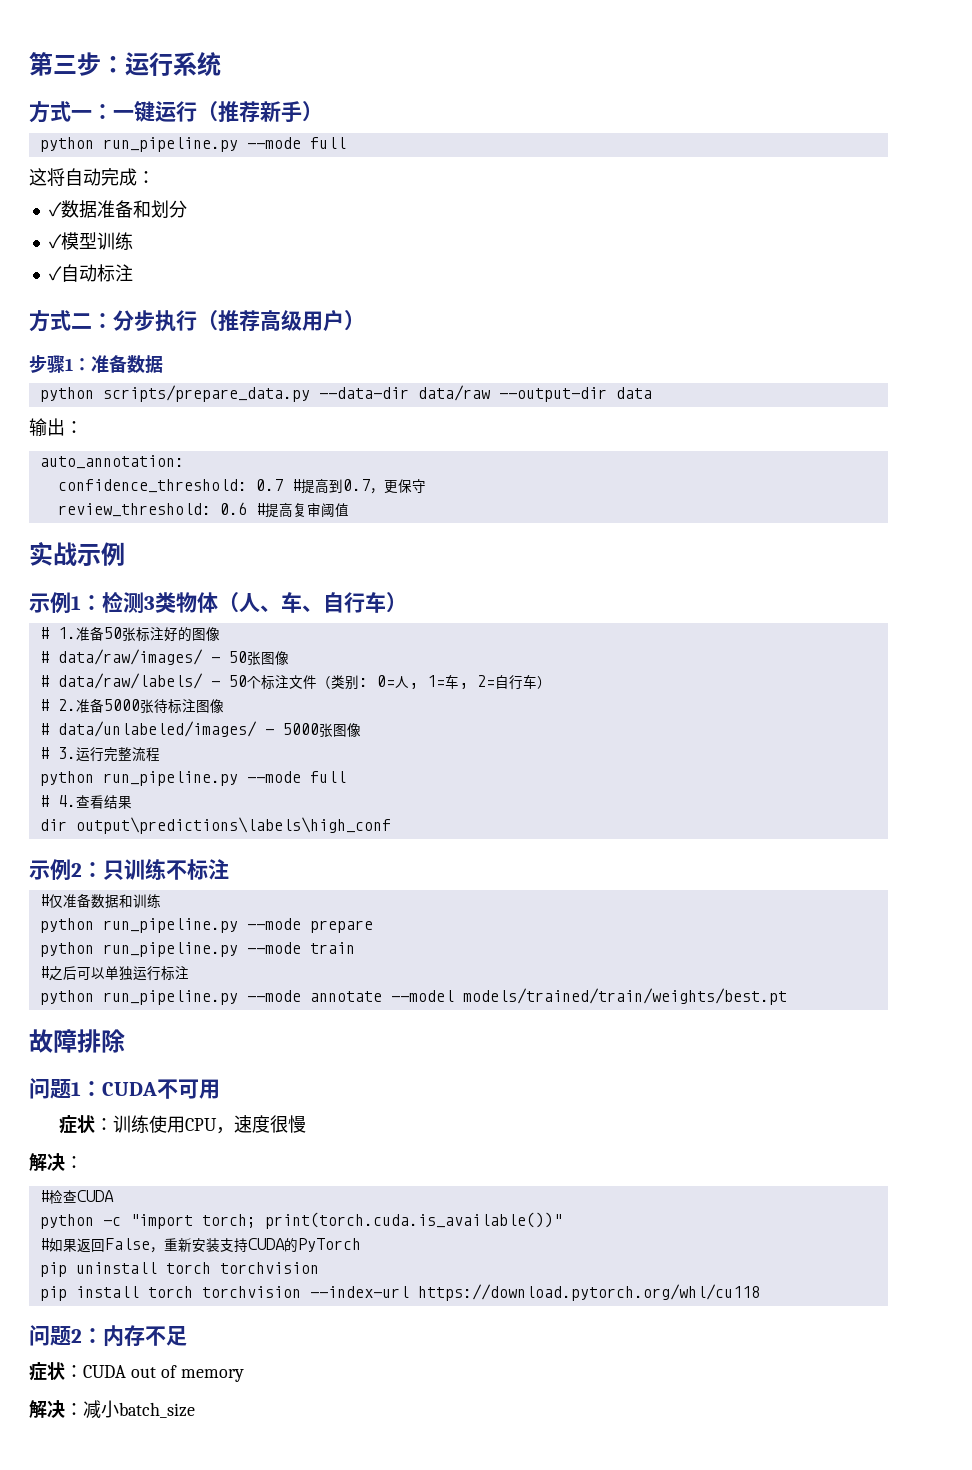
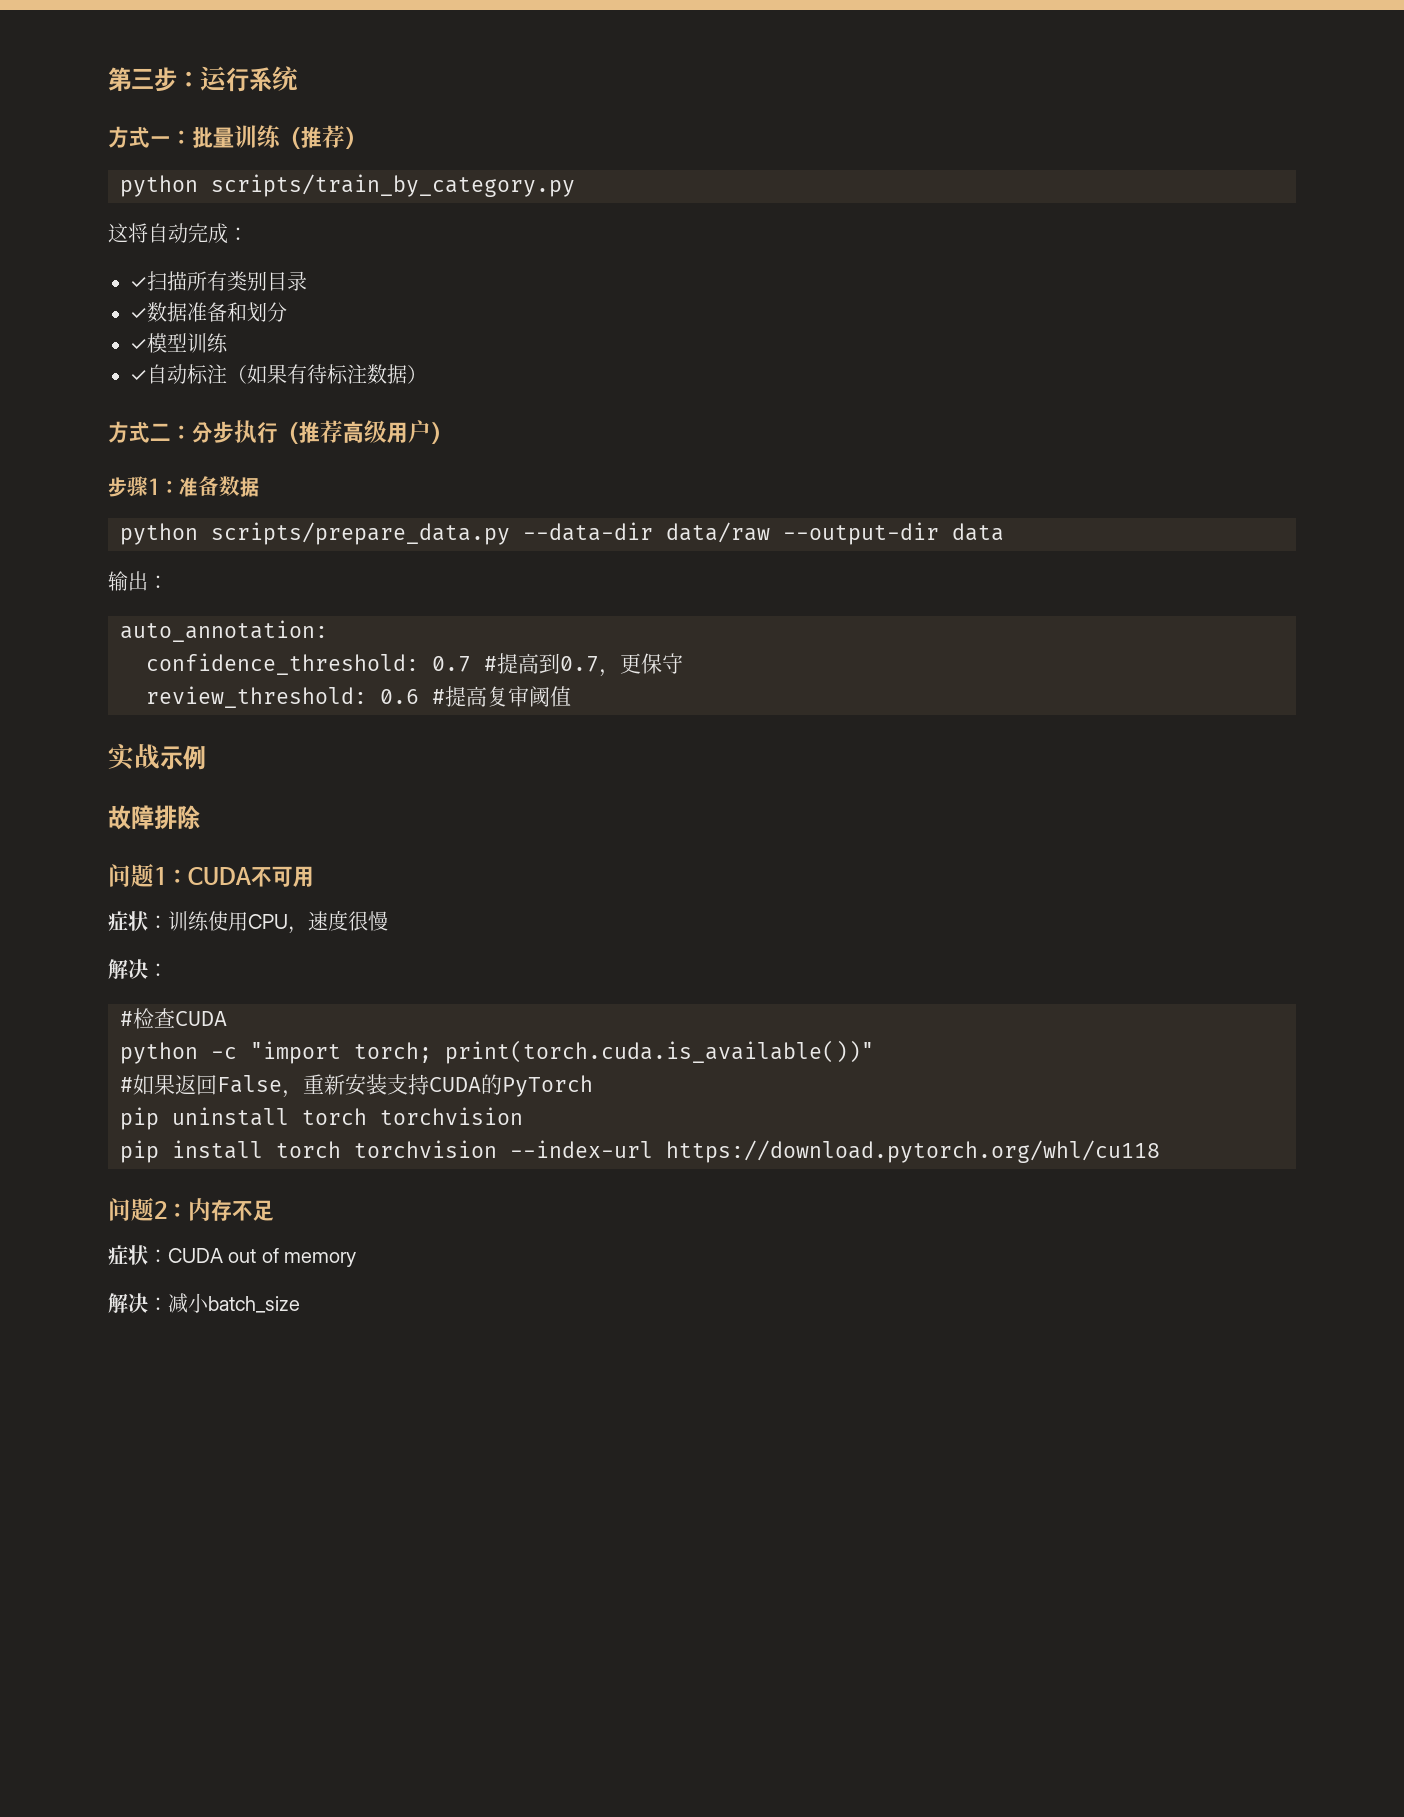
- 方式一：一键运行（推荐新手）
- python run_pipeline.py --mode full
+ 方式一：批量训练（推荐）
+ python scripts/train_by_category.py
+ ✓扫描所有类别目录
- ✓自动标注
+ ✓自动标注（如果有待标注数据）
- 示例1：检测3类物体（人、车、自行车）
- # 1.准备50张标注好的图像
- # data/raw/images/ - 50张图像
- # data/raw/labels/ - 50个标注文件（类别: 0=人, 1=车, 2=自行车）
- # 2.准备5000张待标注图像
- # data/unlabeled/images/ - 5000张图像
- # 3.运行完整流程
- python run_pipeline.py --mode full
- # 4.查看结果
- dir output\predictions\labels\high_conf
- 示例2：只训练不标注
- #仅准备数据和训练
- python run_pipeline.py --mode prepare
- python run_pipeline.py --mode train
- #之后可以单独运行标注
- python run_pipeline.py --mode annotate --model models/trained/train/weights/best.pt

